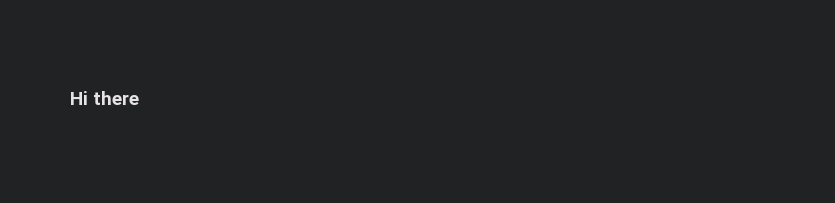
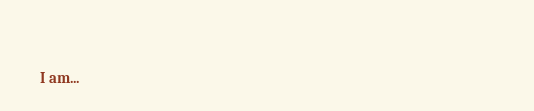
- Hi there
+ I am...

